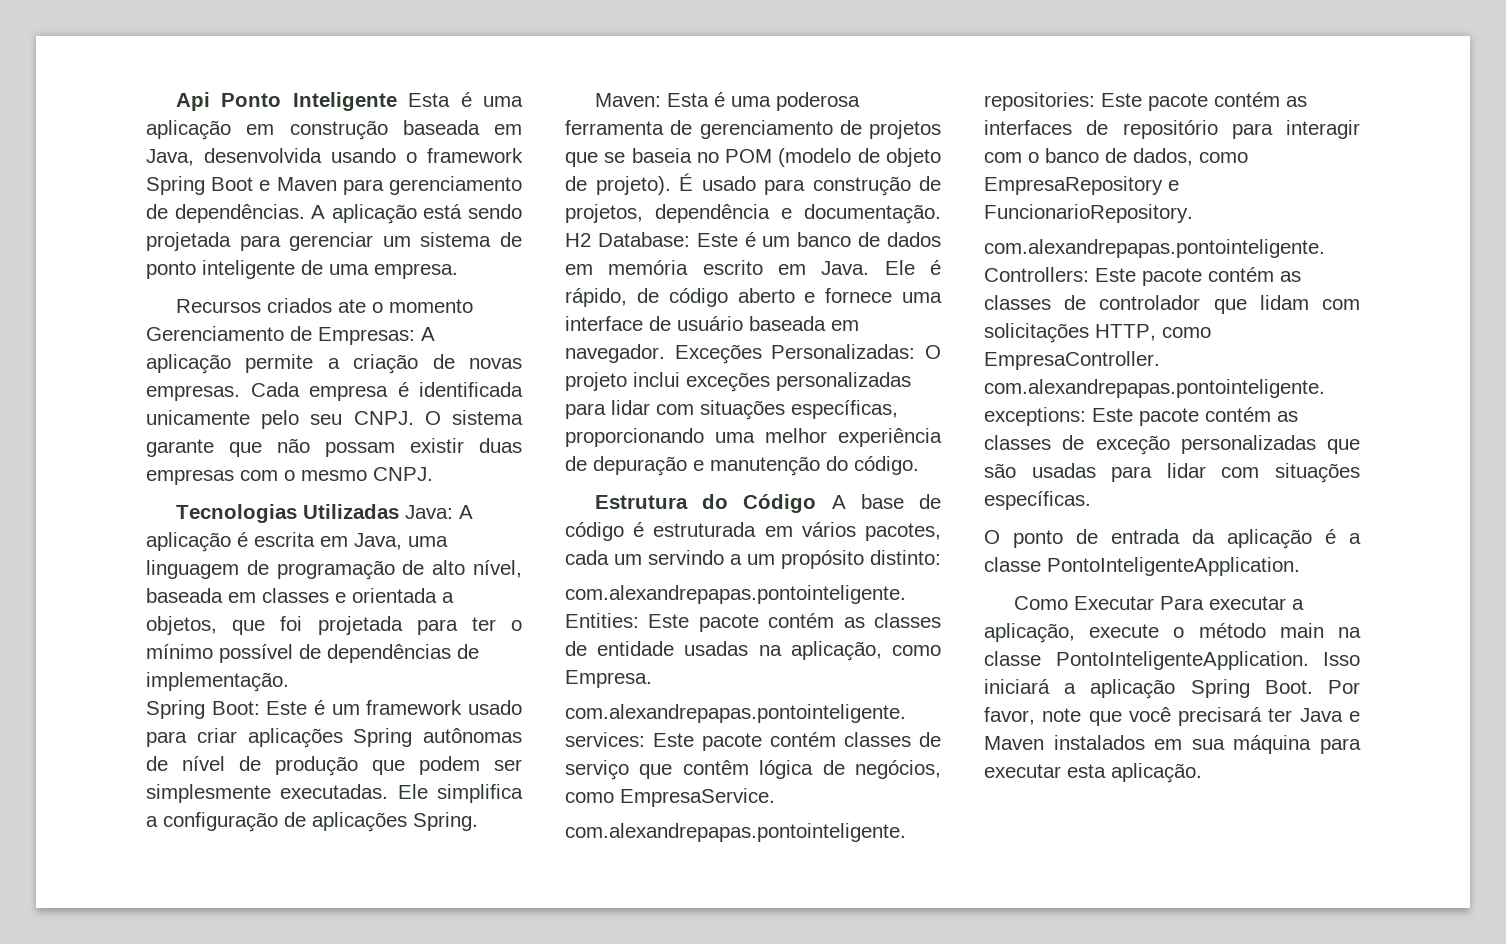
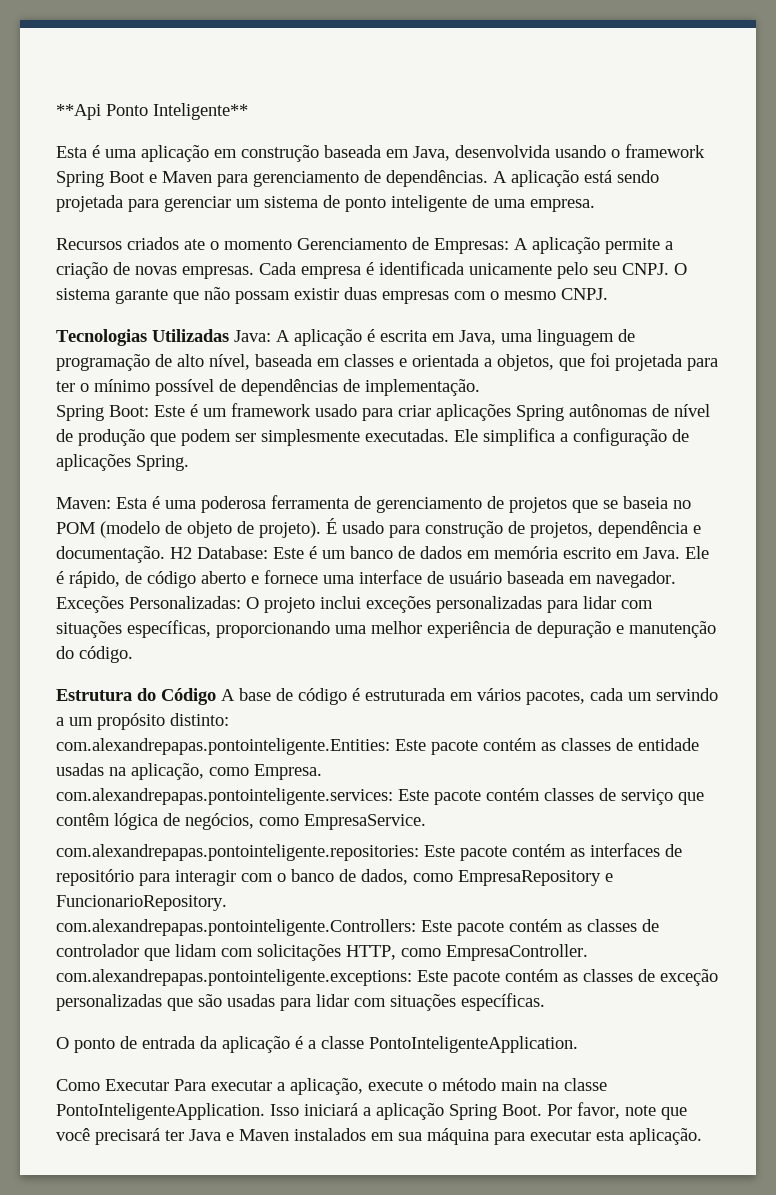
- Api Ponto Inteligente Esta é uma aplicação em construção baseada em Java, desenvolvida usando o framework Spring Boot e Maven para gerenciamento de dependências.
+ **Api Ponto Inteligente**
+ Esta é uma aplicação em construção baseada em Java, desenvolvida usando o framework Spring Boot e Maven para gerenciamento de dependências.

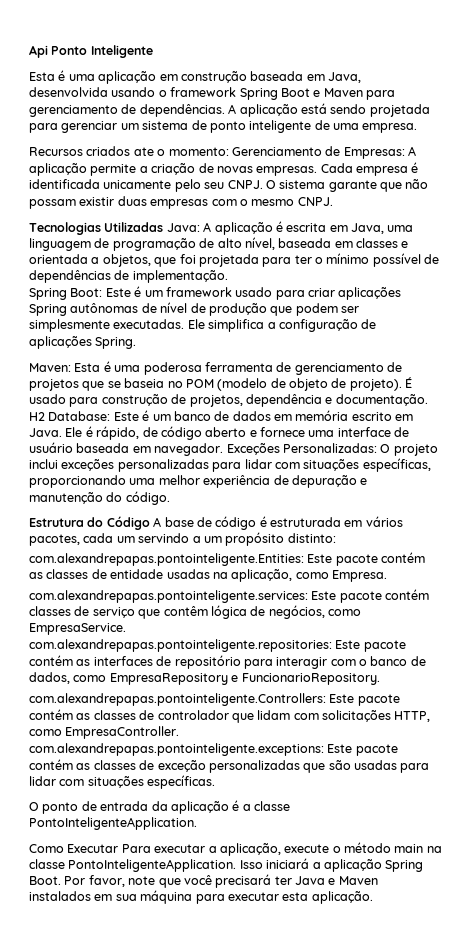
- **Api Ponto Inteligente**
+ Api Ponto Inteligente
- Recursos criados ate o momento Gerenciamento de Empresas: A aplicação permite a criação de novas empresas.
+ Recursos criados ate o momento: Gerenciamento de Empresas: A aplicação permite a criação de novas empresas.

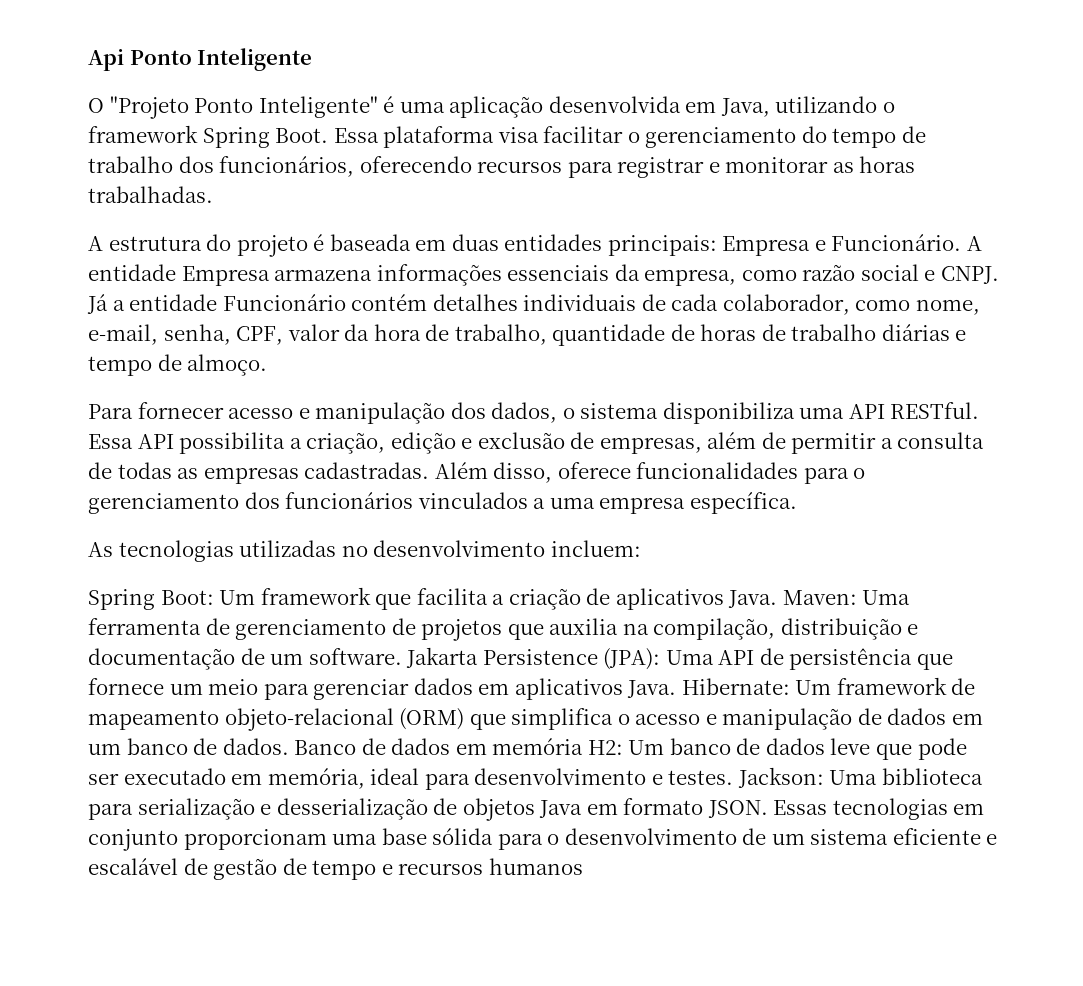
- Esta é uma aplicação em construção baseada em Java, desenvolvida usando o framework Spring Boot e Maven para gerenciamento de dependências. A aplicação está sendo projetada para gerenciar um sistema de ponto inteligente de uma empresa.
- Recursos criados ate o momento: Gerenciamento de Empresas: A aplicação permite a criação de novas empresas. Cada empresa é identificada unicamente pelo seu CNPJ. O sistema garante que não possam existir duas empresas com o mesmo CNPJ.
- Tecnologias Utilizadas Java: A aplicação é escrita em Java, uma linguagem de programação de alto nível, baseada em classes e orientada a objetos, que foi projetada para ter o mínimo possível de dependências de implementação.
- Spring Boot: Este é um framework usado para criar aplicações Spring autônomas de nível de produção que podem ser simplesmente executadas. Ele simplifica a configuração de aplicações Spring.
- Maven: Esta é uma poderosa ferramenta de gerenciamento de projetos que se baseia no POM (modelo de objeto de projeto). É usado para construção de projetos, dependência e documentação. H2 Database: Este é um banco de dados em memória escrito em Java. Ele é rápido, de código aberto e fornece uma interface de usuário baseada em navegador. Exceções Personalizadas: O projeto inclui exceções personalizadas para lidar com situações específicas, proporcionando uma melhor experiência de depuração e manutenção do código.
- Estrutura do Código A base de código é estruturada em vários pacotes, cada um servindo a um propósito distinto:
- com.alexandrepapas.pontointeligente.Entities: Este pacote contém as classes de entidade usadas na aplicação, como Empresa.
- com.alexandrepapas.pontointeligente.services: Este pacote contém classes de serviço que contêm lógica de negócios, como EmpresaService.
- com.alexandrepapas.pontointeligente.repositories: Este pacote contém as interfaces de repositório para interagir com o banco de dados, como EmpresaRepository e FuncionarioRepository.
- com.alexandrepapas.pontointeligente.Controllers: Este pacote contém as classes de controlador que lidam com solicitações HTTP, como EmpresaController. com.alexandrepapas.pontointeligente.exceptions: Este pacote contém as classes de exceção personalizadas que são usadas para lidar com situações específicas.
- O ponto de entrada da aplicação é a classe PontoInteligenteApplication.
- Como Executar Para executar a aplicação, execute o método main na classe PontoInteligenteApplication. Isso iniciará a aplicação Spring Boot. Por favor, note que você precisará ter Java e Maven instalados em sua máquina para executar esta aplicação.
+ O "Projeto Ponto Inteligente" é uma aplicação desenvolvida em Java, utilizando o framework Spring Boot. Essa plataforma visa facilitar o gerenciamento do tempo de trabalho dos funcionários, oferecendo recursos para registrar e monitorar as horas trabalhadas.
+ A estrutura do projeto é baseada em duas entidades principais: Empresa e Funcionário. A entidade Empresa armazena informações essenciais da empresa, como razão social e CNPJ. Já a entidade Funcionário contém detalhes individuais de cada colaborador, como nome, e-mail, senha, CPF, valor da hora de trabalho, quantidade de horas de trabalho diárias e tempo de almoço.
+ Para fornecer acesso e manipulação dos dados, o sistema disponibiliza uma API RESTful. Essa API possibilita a criação, edição e exclusão de empresas, além de permitir a consulta de todas as empresas cadastradas. Além disso, oferece funcionalidades para o gerenciamento dos funcionários vinculados a uma empresa específica.
+ As tecnologias utilizadas no desenvolvimento incluem:
+ Spring Boot: Um framework que facilita a criação de aplicativos Java. Maven: Uma ferramenta de gerenciamento de projetos que auxilia na compilação, distribuição e documentação de um software. Jakarta Persistence (JPA): Uma API de persistência que fornece um meio para gerenciar dados em aplicativos Java. Hibernate: Um framework de mapeamento objeto-relacional (ORM) que simplifica o acesso e manipulação de dados em um banco de dados. Banco de dados em memória H2: Um banco de dados leve que pode ser executado em memória, ideal para desenvolvimento e testes. Jackson: Uma biblioteca para serialização e desserialização de objetos Java em formato JSON. Essas tecnologias em conjunto proporcionam uma base sólida para o desenvolvimento de um sistema eficiente e escalável de gestão de tempo e recursos humanos

